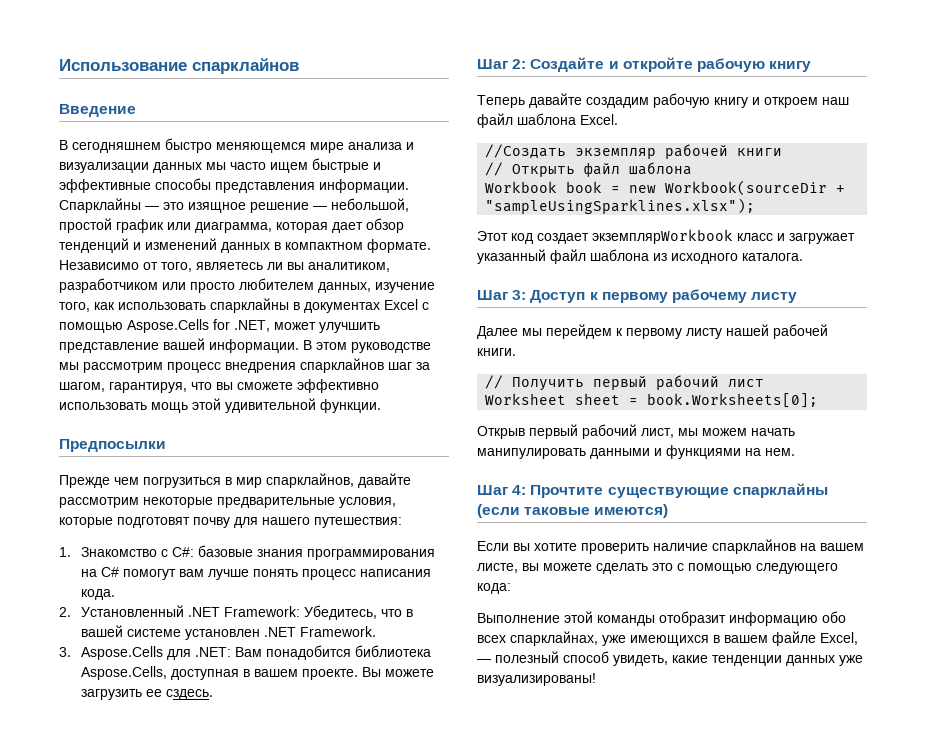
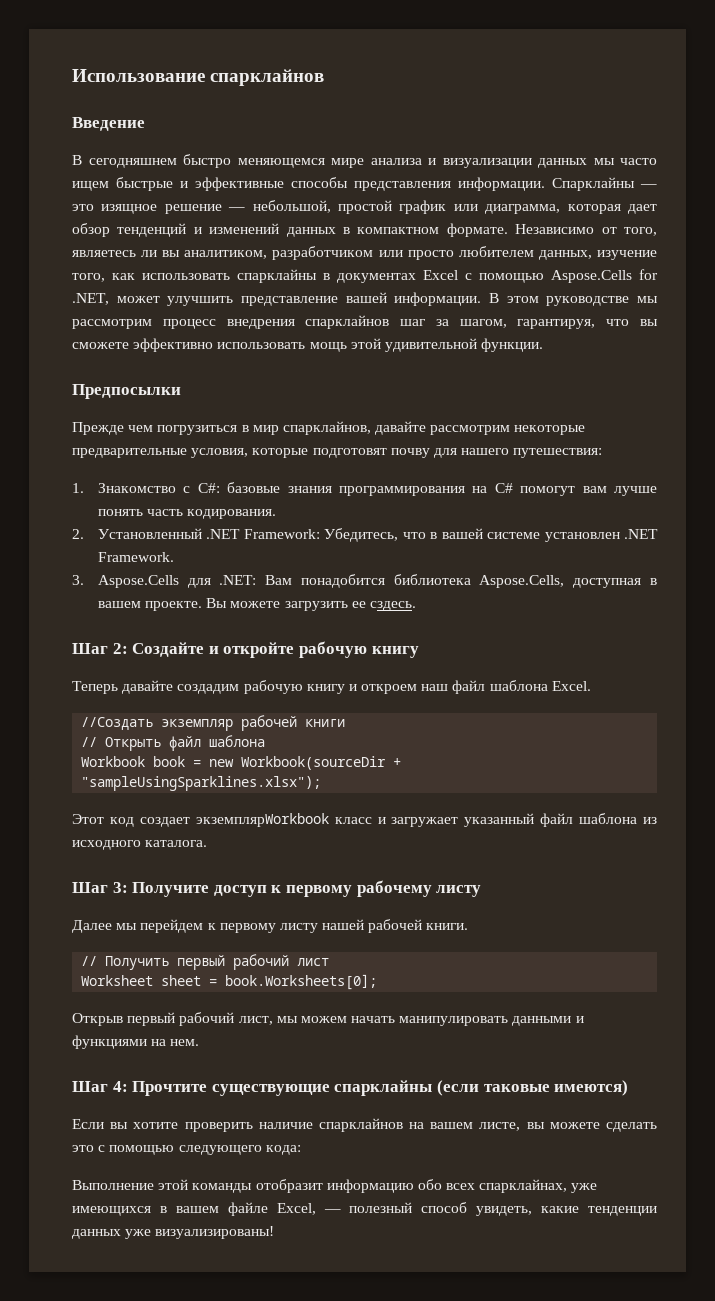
- 1. Знакомство с C#: базовые знания программирования на C# помогут вам лучше понять процесс написания кода.
+ 1. Знакомство с C#: базовые знания программирования на C# помогут вам лучше понять часть кодирования.
- Шаг 3: Доступ к первому рабочему листу
+ Шаг 3: Получите доступ к первому рабочему листу

